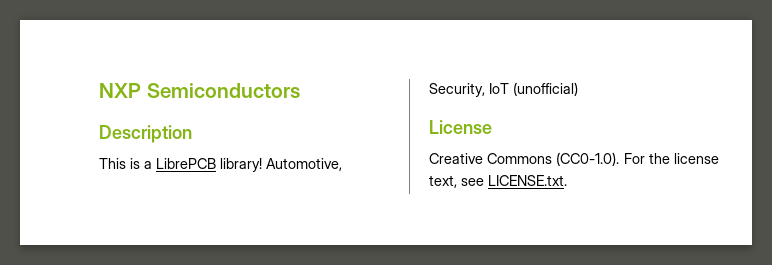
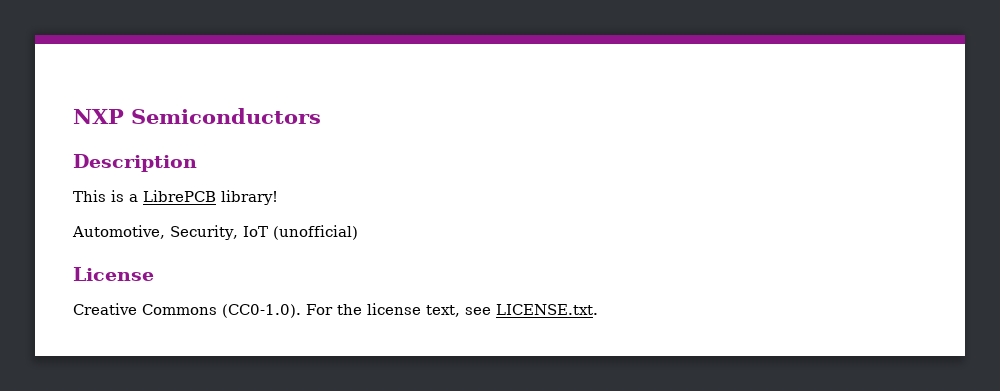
- This is a LibrePCB library! Automotive, Security, IoT (unofficial)
+ This is a LibrePCB library!
+ Automotive, Security, IoT (unofficial)

